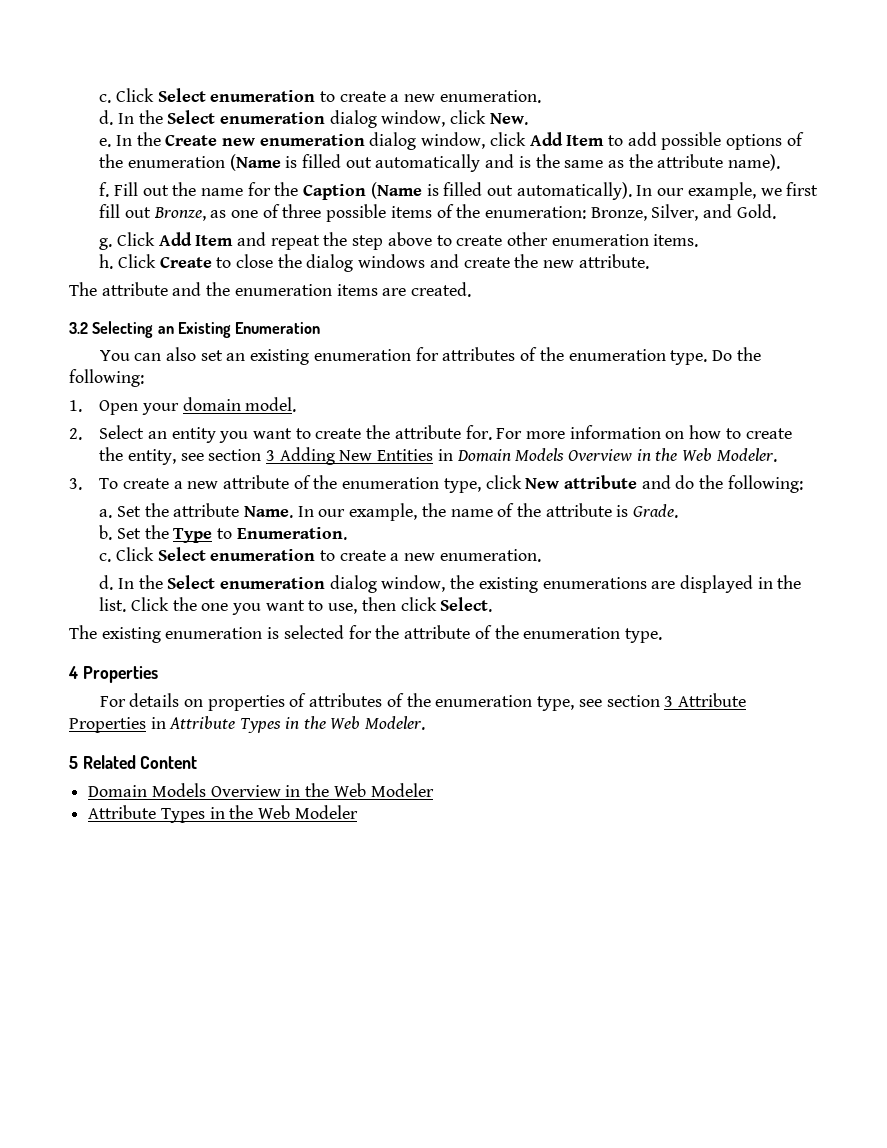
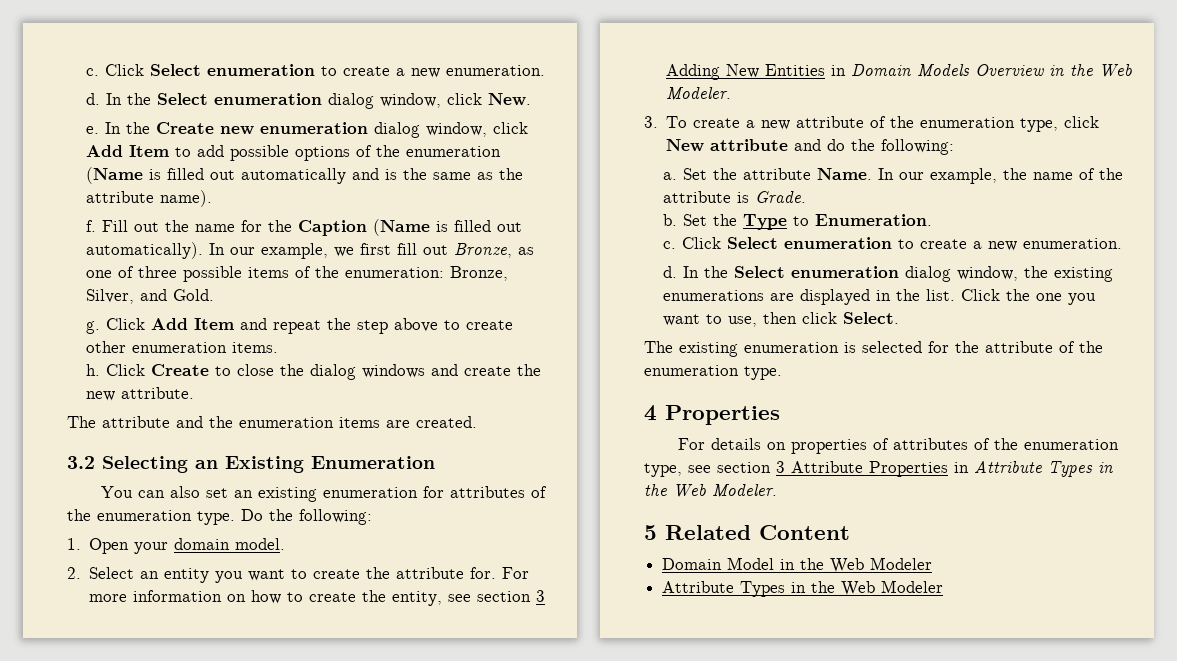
- Domain Models Overview in the Web Modeler
+ Domain Model in the Web Modeler

